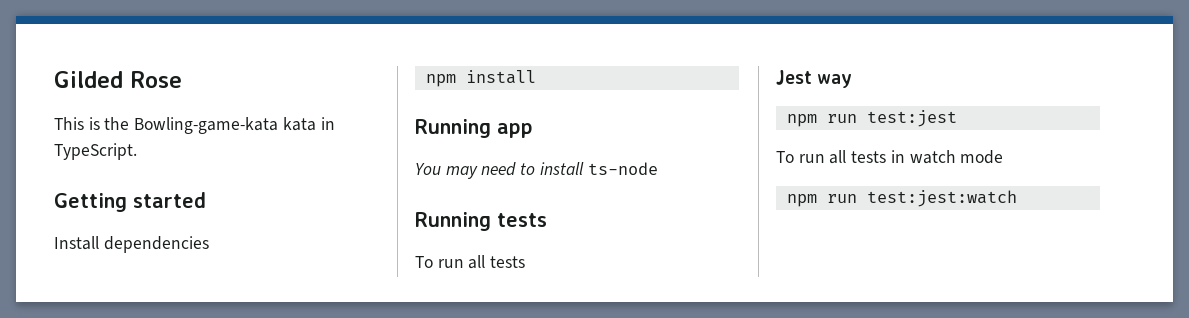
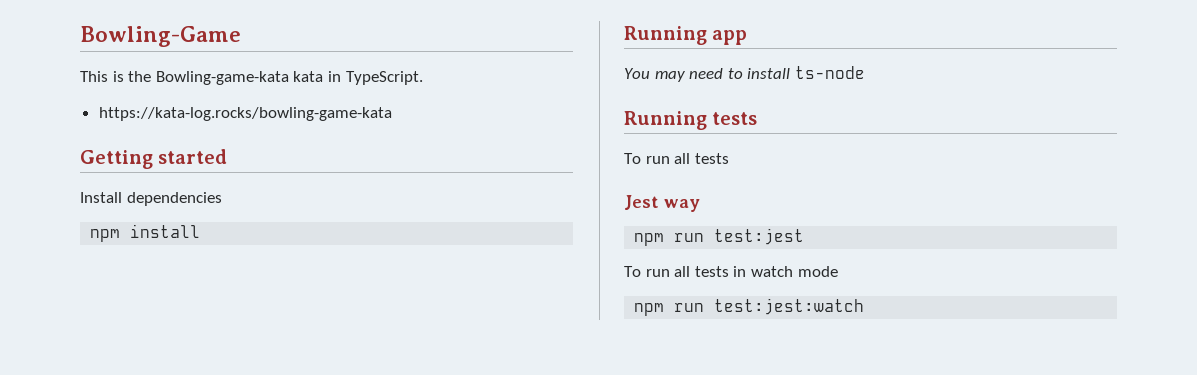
- Gilded Rose
+ Bowling-Game
+ https://kata-log.rocks/bowling-game-kata

